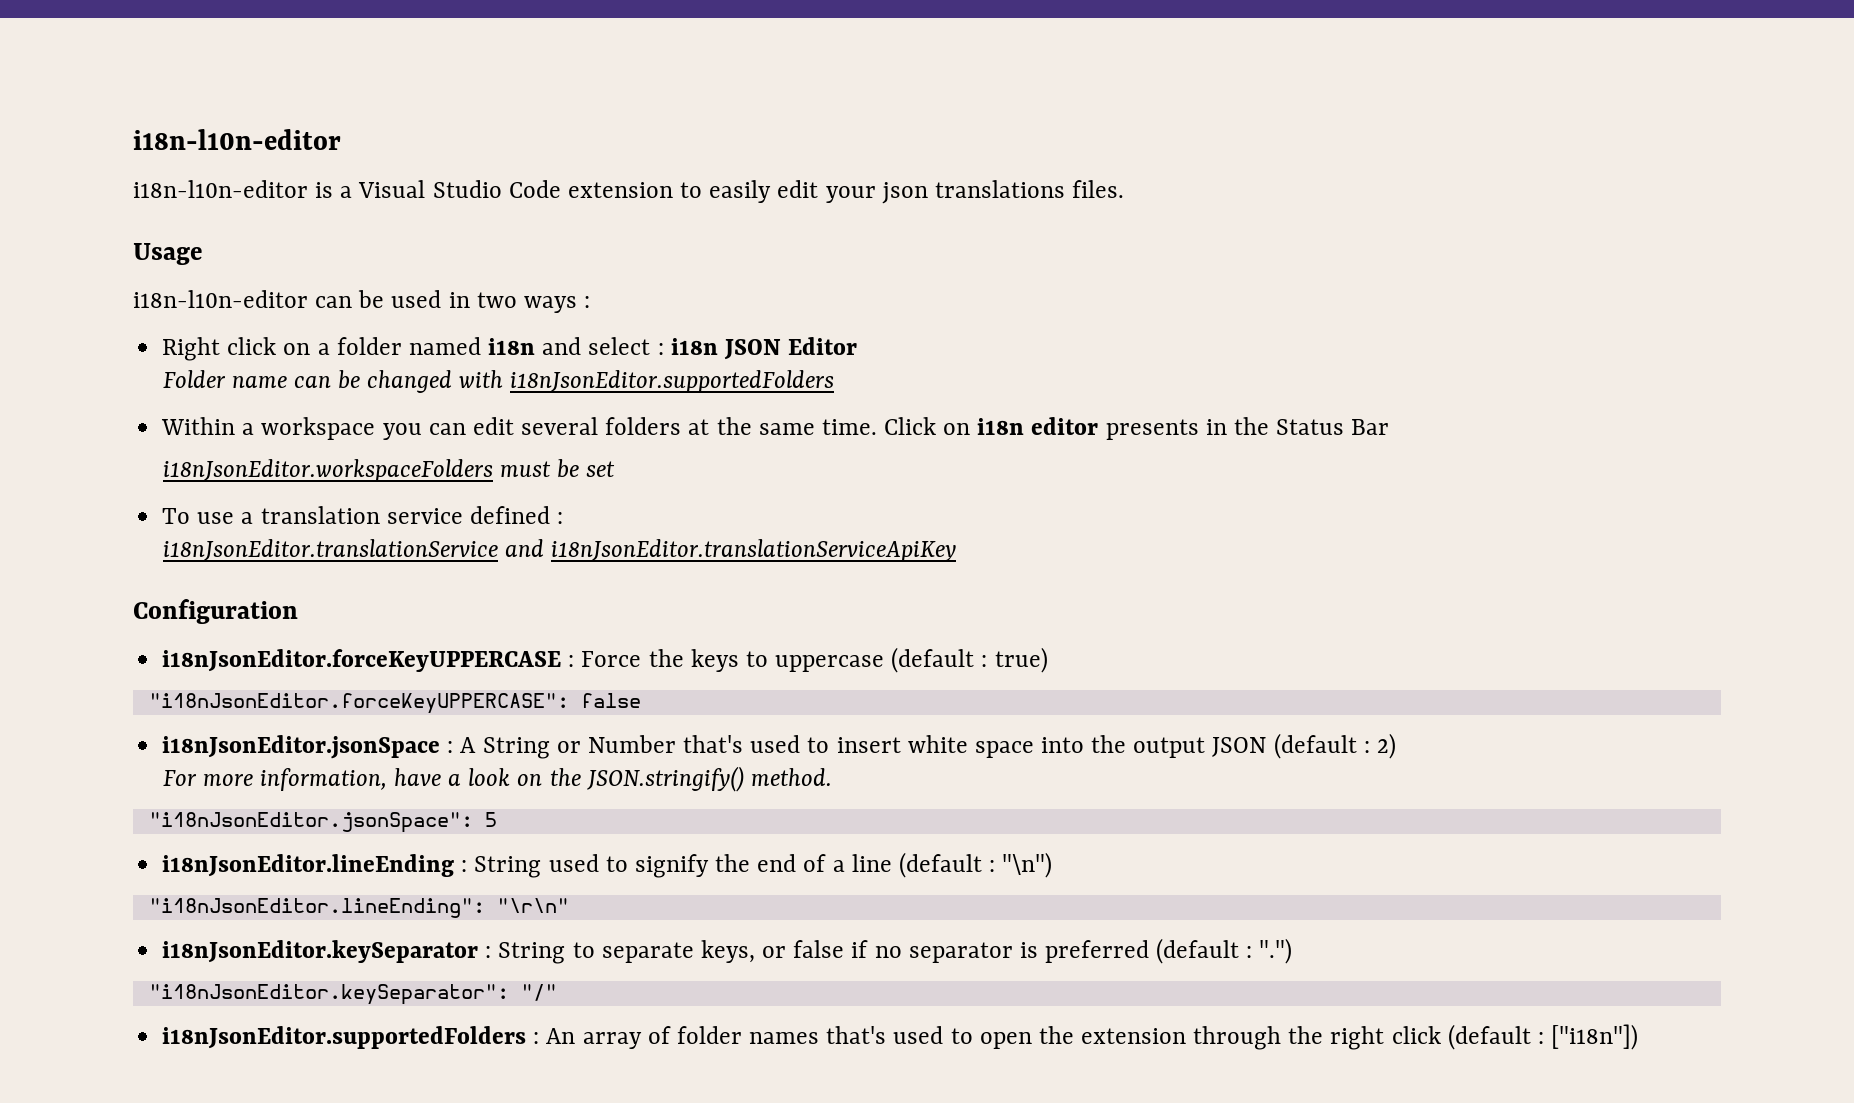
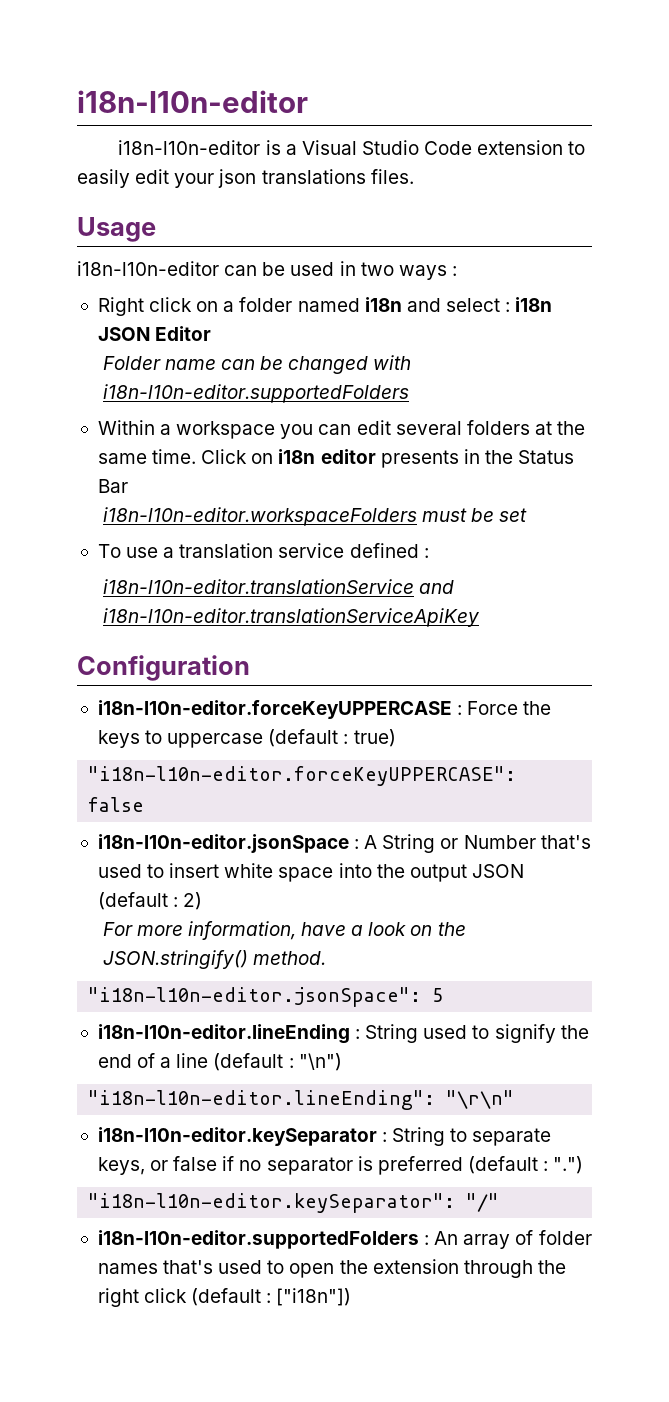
- Folder name can be changed with i18nJsonEditor.supportedFolders
+ Folder name can be changed with i18n-l10n-editor.supportedFolders
- i18nJsonEditor.workspaceFolders must be set
+ i18n-l10n-editor.workspaceFolders must be set
- i18nJsonEditor.translationService and i18nJsonEditor.translationServiceApiKey
+ i18n-l10n-editor.translationService and i18n-l10n-editor.translationServiceApiKey
- i18nJsonEditor.forceKeyUPPERCASE : Force the keys to uppercase (default : true)
+ i18n-l10n-editor.forceKeyUPPERCASE : Force the keys to uppercase (default : true)
- "i18nJsonEditor.forceKeyUPPERCASE": false
+ "i18n-l10n-editor.forceKeyUPPERCASE": false
- i18nJsonEditor.jsonSpace : A String or Number that's used to insert white space into the output JSON (default : 2)
+ i18n-l10n-editor.jsonSpace : A String or Number that's used to insert white space into the output JSON (default : 2)
- "i18nJsonEditor.jsonSpace": 5
+ "i18n-l10n-editor.jsonSpace": 5
- i18nJsonEditor.lineEnding : String used to signify the end of a line (default : "\n")
+ i18n-l10n-editor.lineEnding : String used to signify the end of a line (default : "\n")
- "i18nJsonEditor.lineEnding": "\r\n"
+ "i18n-l10n-editor.lineEnding": "\r\n"
- i18nJsonEditor.keySeparator : String to separate keys, or false if no separator is preferred (default : ".")
+ i18n-l10n-editor.keySeparator : String to separate keys, or false if no separator is preferred (default : ".")
- "i18nJsonEditor.keySeparator": "/"
+ "i18n-l10n-editor.keySeparator": "/"
- i18nJsonEditor.supportedFolders : An array of folder names that's used to open the extension through the right click (default : ["i18n"])
+ i18n-l10n-editor.supportedFolders : An array of folder names that's used to open the extension through the right click (default : ["i18n"])

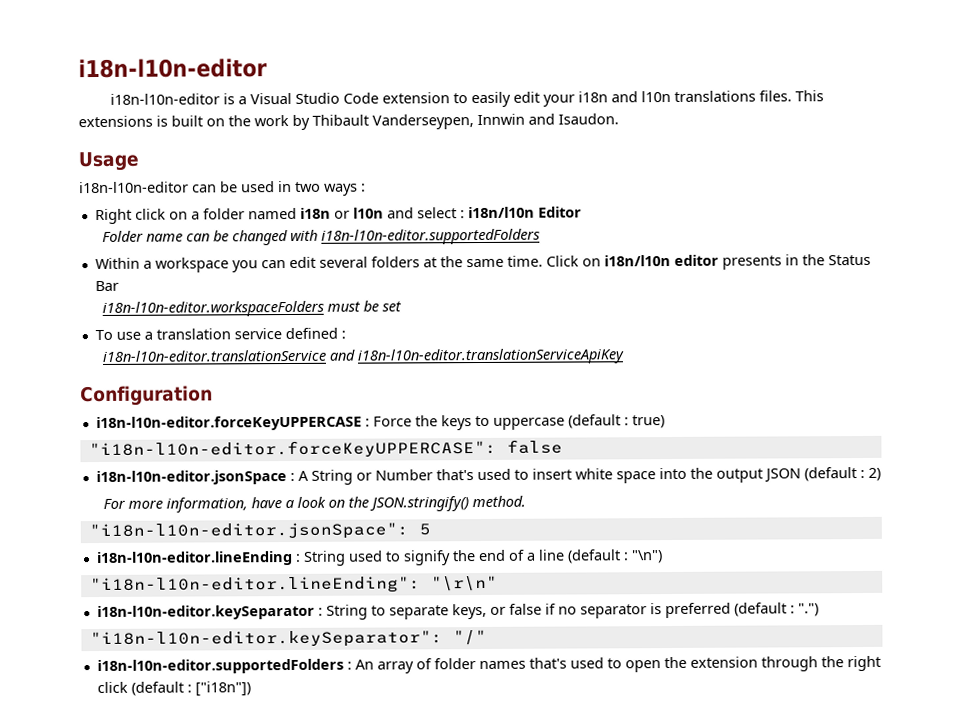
- i18n-l10n-editor is a Visual Studio Code extension to easily edit your json translations files.
+ i18n-l10n-editor is a Visual Studio Code extension to easily edit your i18n and l10n translations files. This extensions is built on the work by Thibault Vanderseypen, Innwin and Isaudon.
- Right click on a folder named i18n and select : i18n JSON Editor
+ Right click on a folder named i18n or l10n and select : i18n/l10n Editor
- Click on i18n editor presents in the Status Bar
+ Click on i18n/l10n editor presents in the Status Bar

